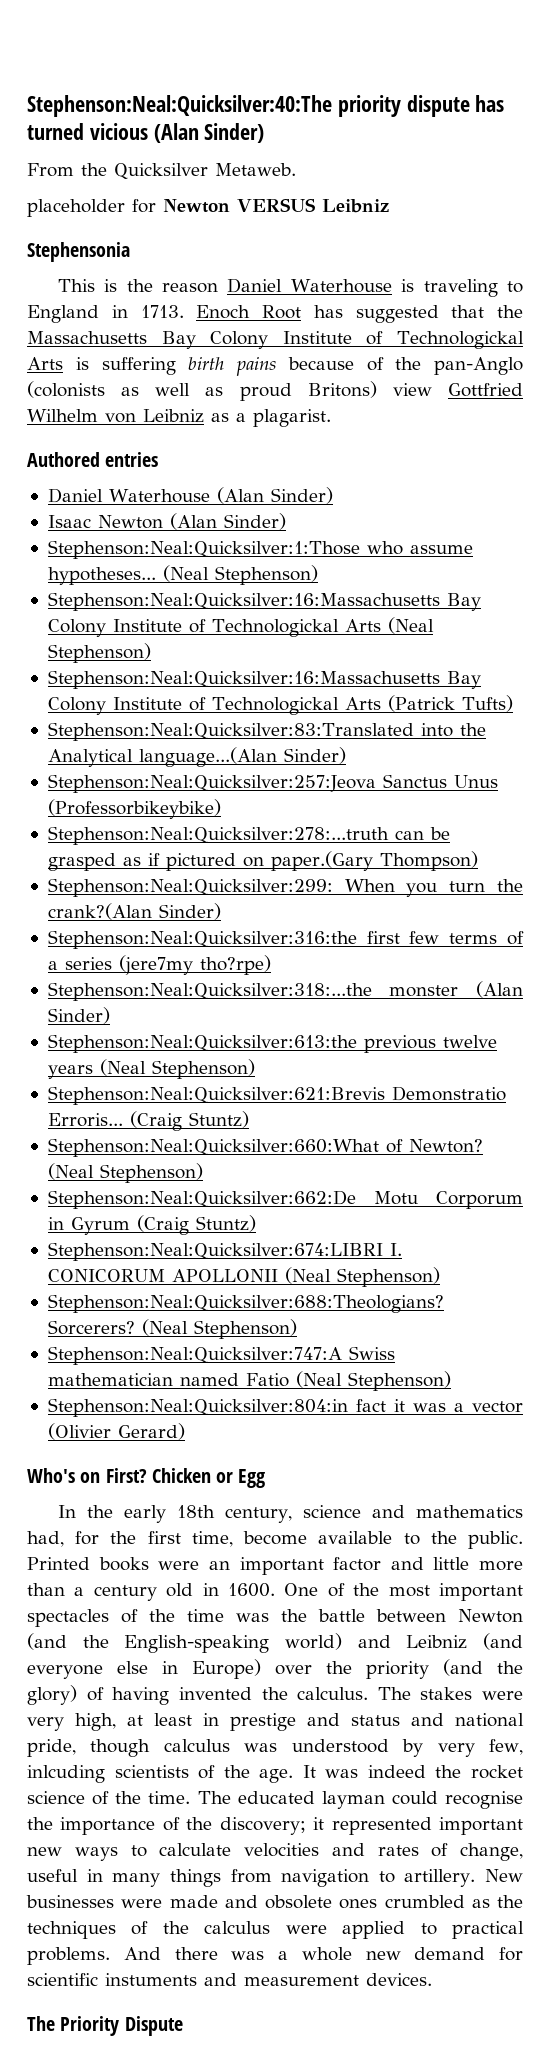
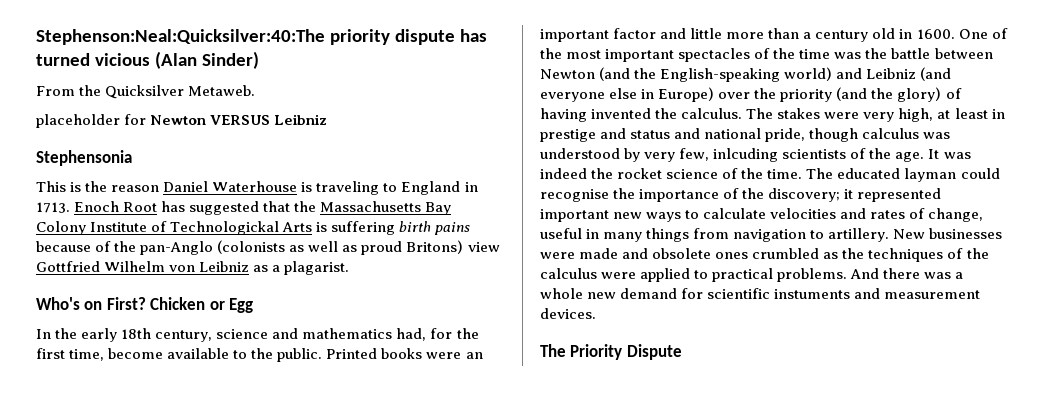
- Authored entries
- Daniel Waterhouse (Alan Sinder)
- Isaac Newton (Alan Sinder)
- Stephenson:Neal:Quicksilver:1:Those who assume hypotheses... (Neal Stephenson)
- Stephenson:Neal:Quicksilver:16:Massachusetts Bay Colony Institute of Technologickal Arts (Neal Stephenson)
- Stephenson:Neal:Quicksilver:16:Massachusetts Bay Colony Institute of Technologickal Arts (Patrick Tufts)
- Stephenson:Neal:Quicksilver:83:Translated into the Analytical language...(Alan Sinder)
- Stephenson:Neal:Quicksilver:257:Jeova Sanctus Unus (Professorbikeybike)
- Stephenson:Neal:Quicksilver:278:...truth can be grasped as if pictured on paper.(Gary Thompson)
- Stephenson:Neal:Quicksilver:299: When you turn the crank?(Alan Sinder)
- Stephenson:Neal:Quicksilver:316:the first few terms of a series (jere7my tho?rpe)
- Stephenson:Neal:Quicksilver:318:...the monster (Alan Sinder)
- Stephenson:Neal:Quicksilver:613:the previous twelve years (Neal Stephenson)
- Stephenson:Neal:Quicksilver:621:Brevis Demonstratio Erroris... (Craig Stuntz)
- Stephenson:Neal:Quicksilver:660:What of Newton? (Neal Stephenson)
- Stephenson:Neal:Quicksilver:662:De Motu Corporum in Gyrum (Craig Stuntz)
- Stephenson:Neal:Quicksilver:674:LIBRI I. CONICORUM APOLLONII (Neal Stephenson)
- Stephenson:Neal:Quicksilver:688:Theologians? Sorcerers? (Neal Stephenson)
- Stephenson:Neal:Quicksilver:747:A Swiss mathematician named Fatio (Neal Stephenson)
- Stephenson:Neal:Quicksilver:804:in fact it was a vector (Olivier Gerard)

